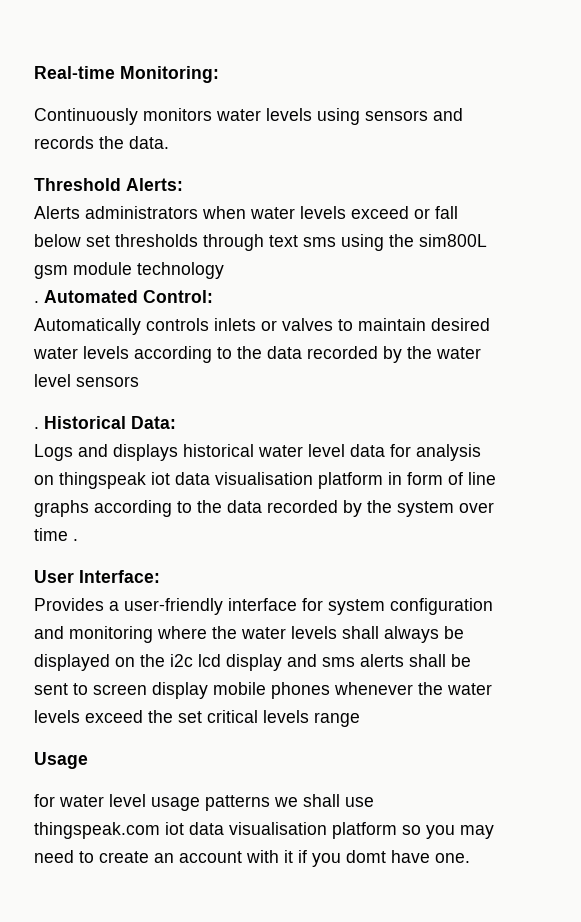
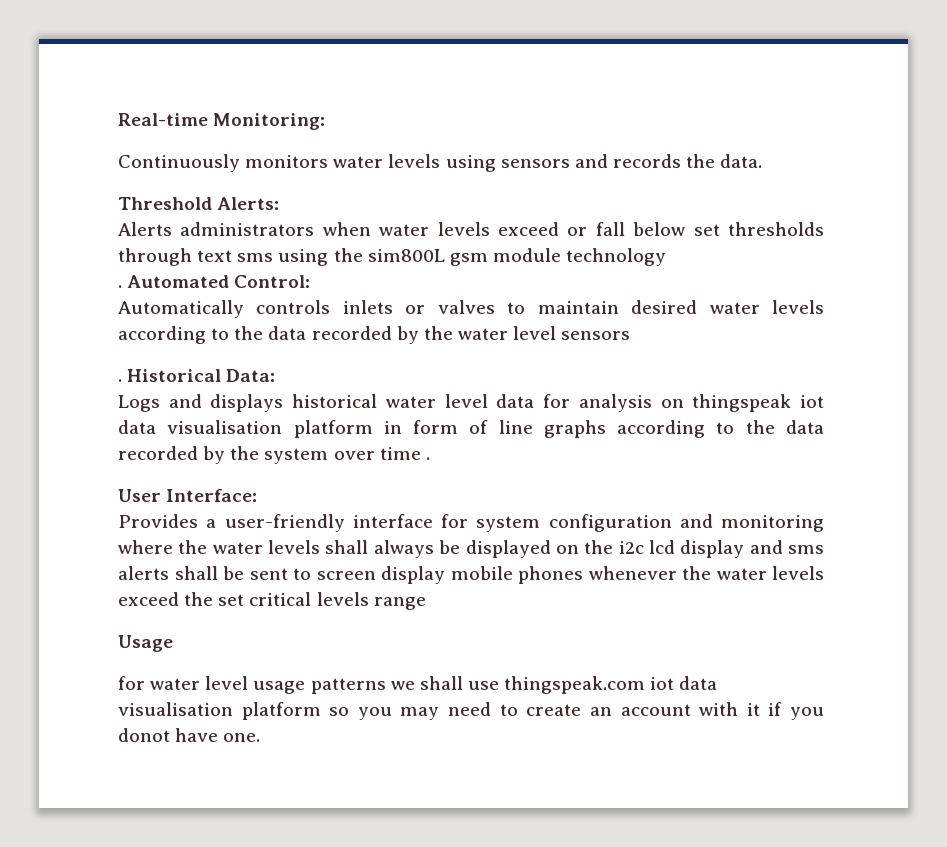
- for water level usage patterns we shall use thingspeak.com iot data visualisation platform so you may need to create an account with it if you domt have one.
+ for water level usage patterns we shall use thingspeak.com iot data visualisation platform so you may need to create an account with it if you donot have one.

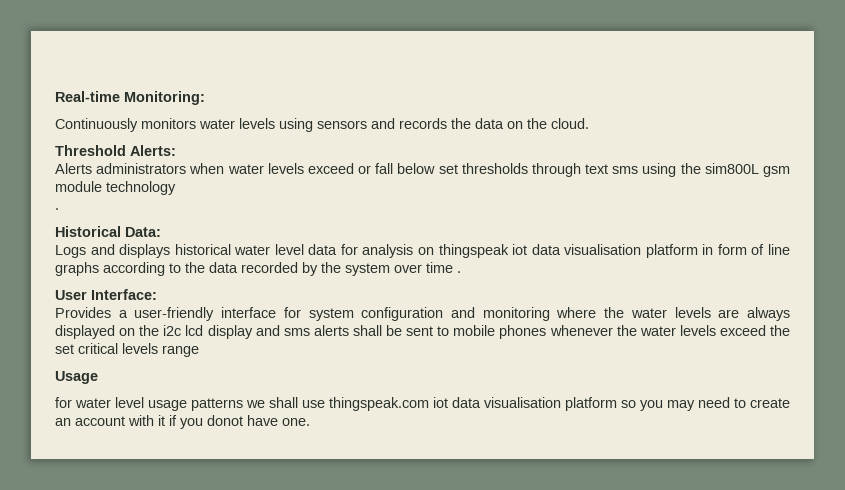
- Continuously monitors water levels using sensors and records the data.
+ Continuously monitors water levels using sensors and records the data on the cloud.
  Alerts administrators when water levels exceed or fall below set thresholds through text sms using the sim800L gsm module technology
- . Automated Control:
- Automatically controls inlets or valves to maintain desired water levels according to the data recorded by the water level sensors
- . Historical Data:
+ .
+ Historical Data:
- Provides a user-friendly interface for system configuration and monitoring where the water levels shall always be displayed on the i2c lcd display and sms alerts shall be sent to screen display mobile phones whenever the water levels exceed the set critical levels range
+ Provides a user-friendly interface for system configuration and monitoring where the water levels are always displayed on the i2c lcd display and sms alerts shall be sent to mobile phones whenever the water levels exceed the set critical levels range

